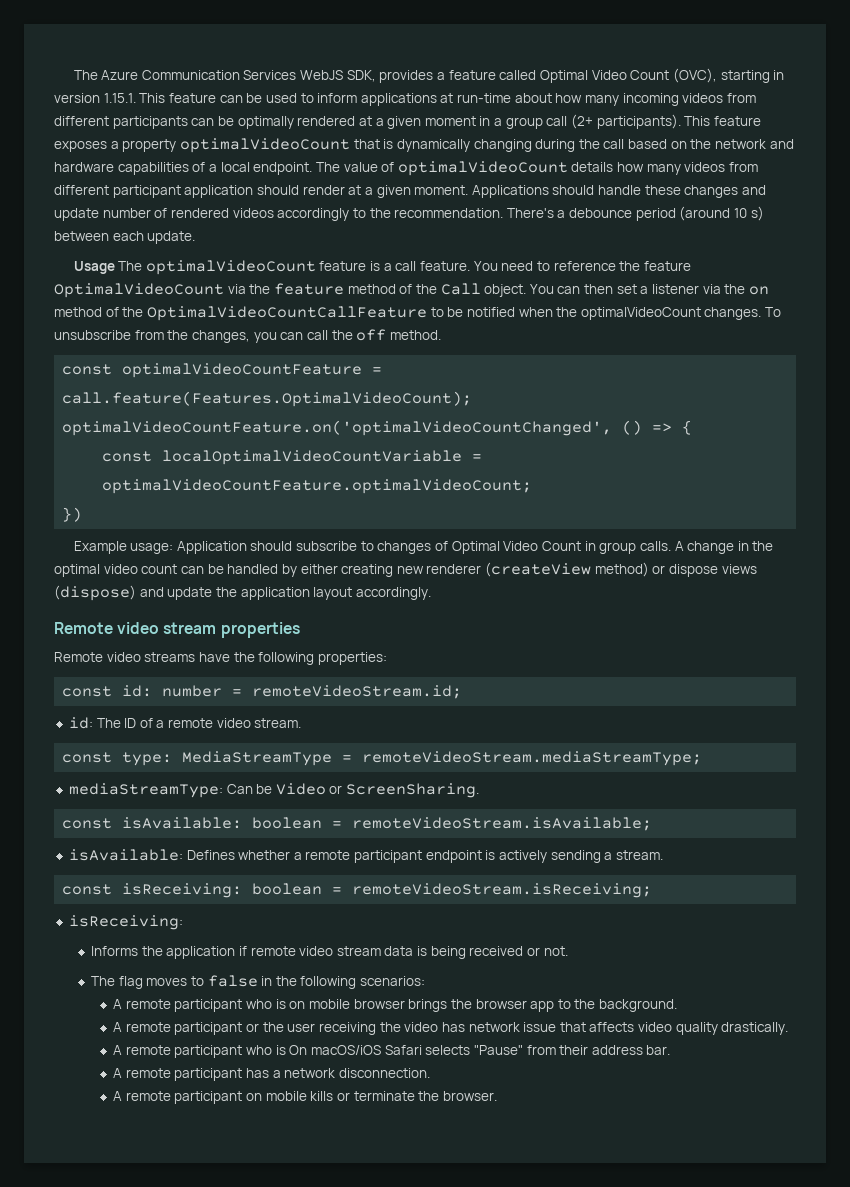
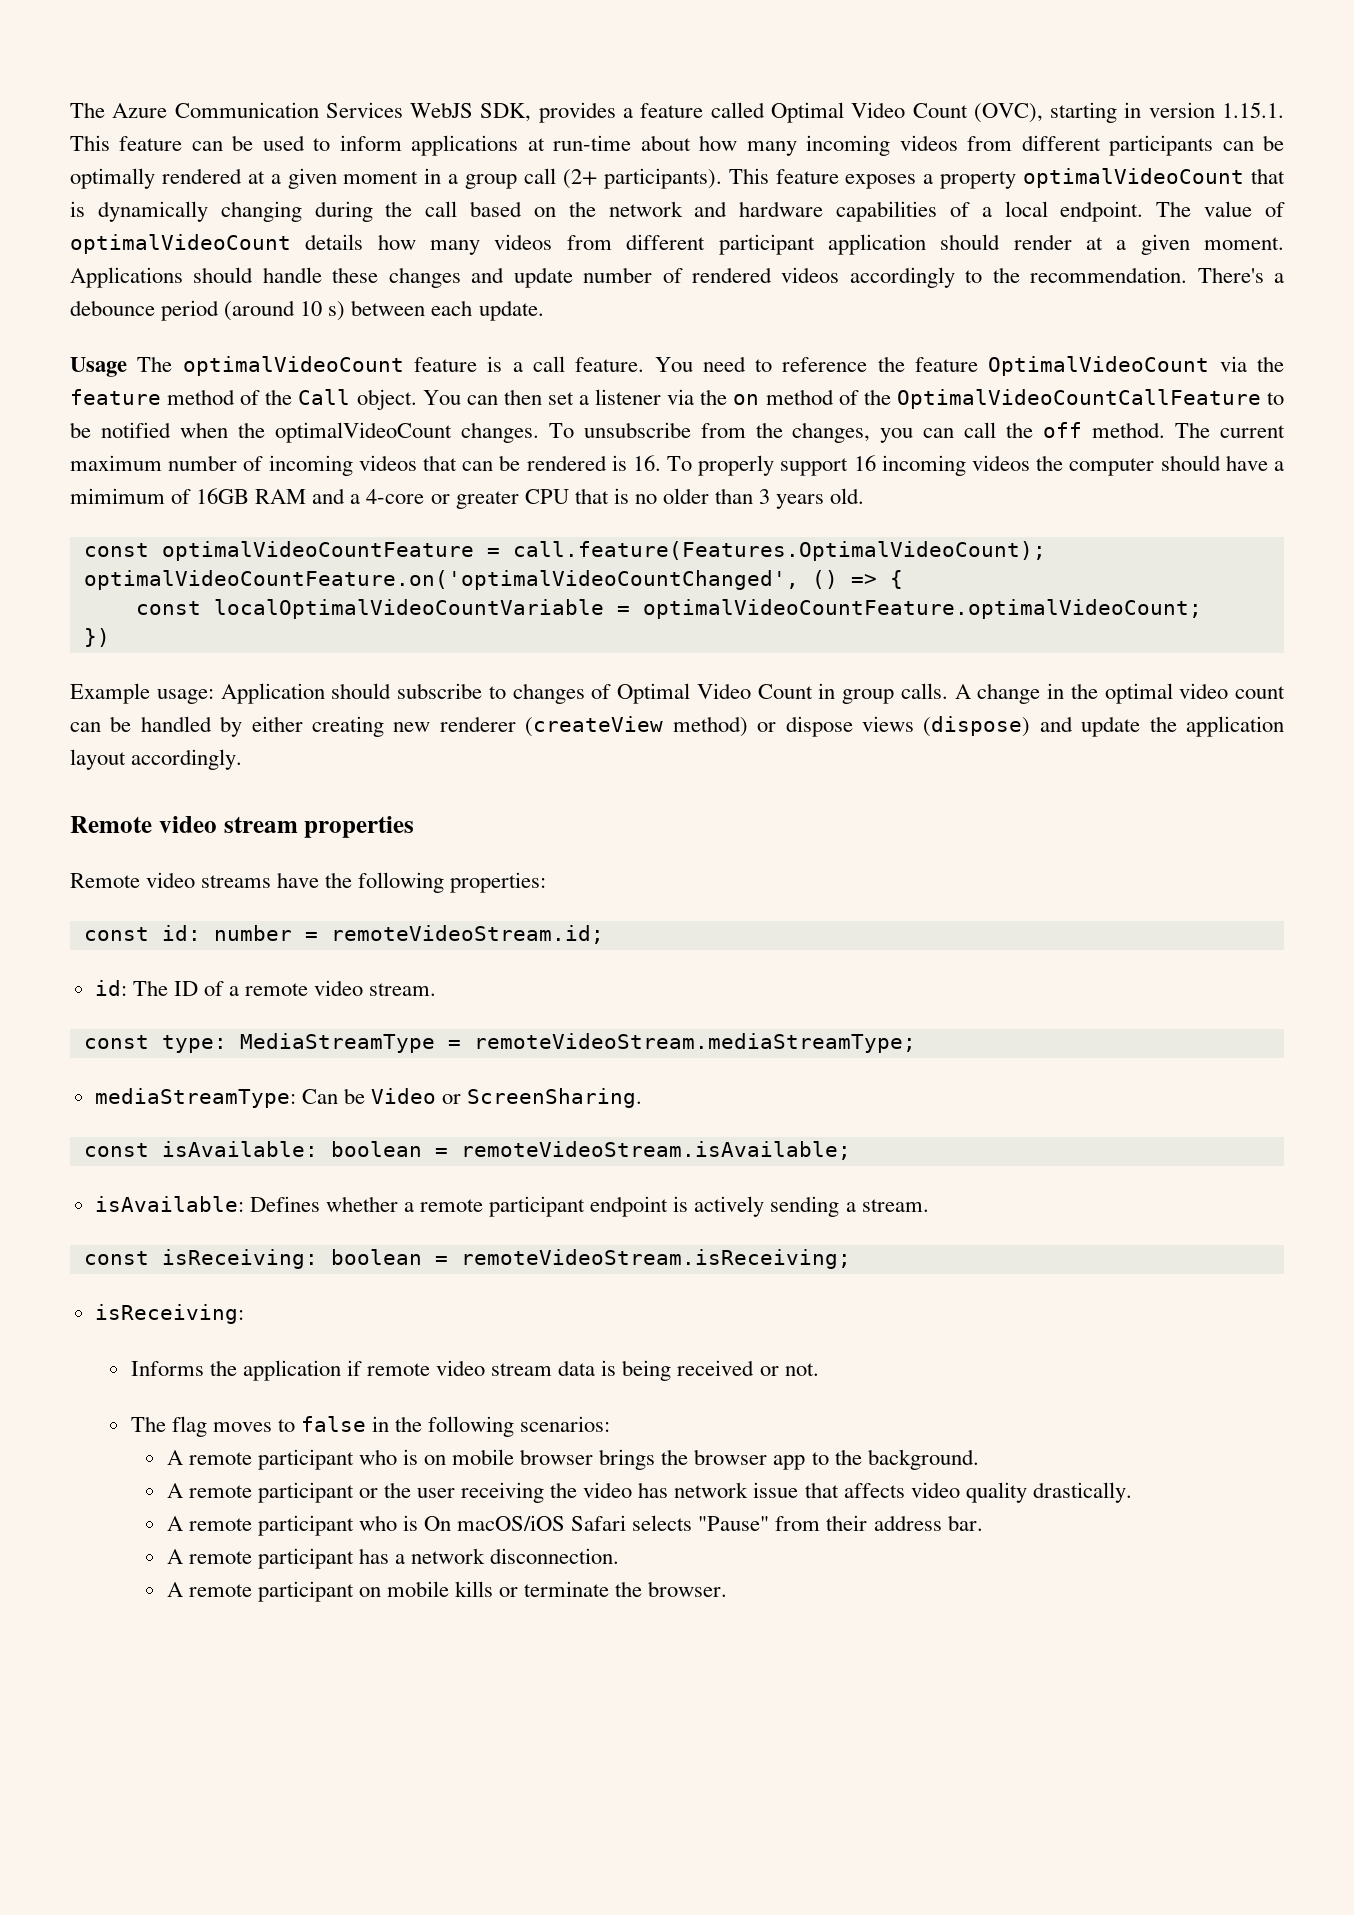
+ The current maximum number of incoming videos that can be rendered is 16. To properly support 16 incoming videos the computer should have a mimimum of 16GB RAM and a 4-core or greater CPU that is no older than 3 years old.

